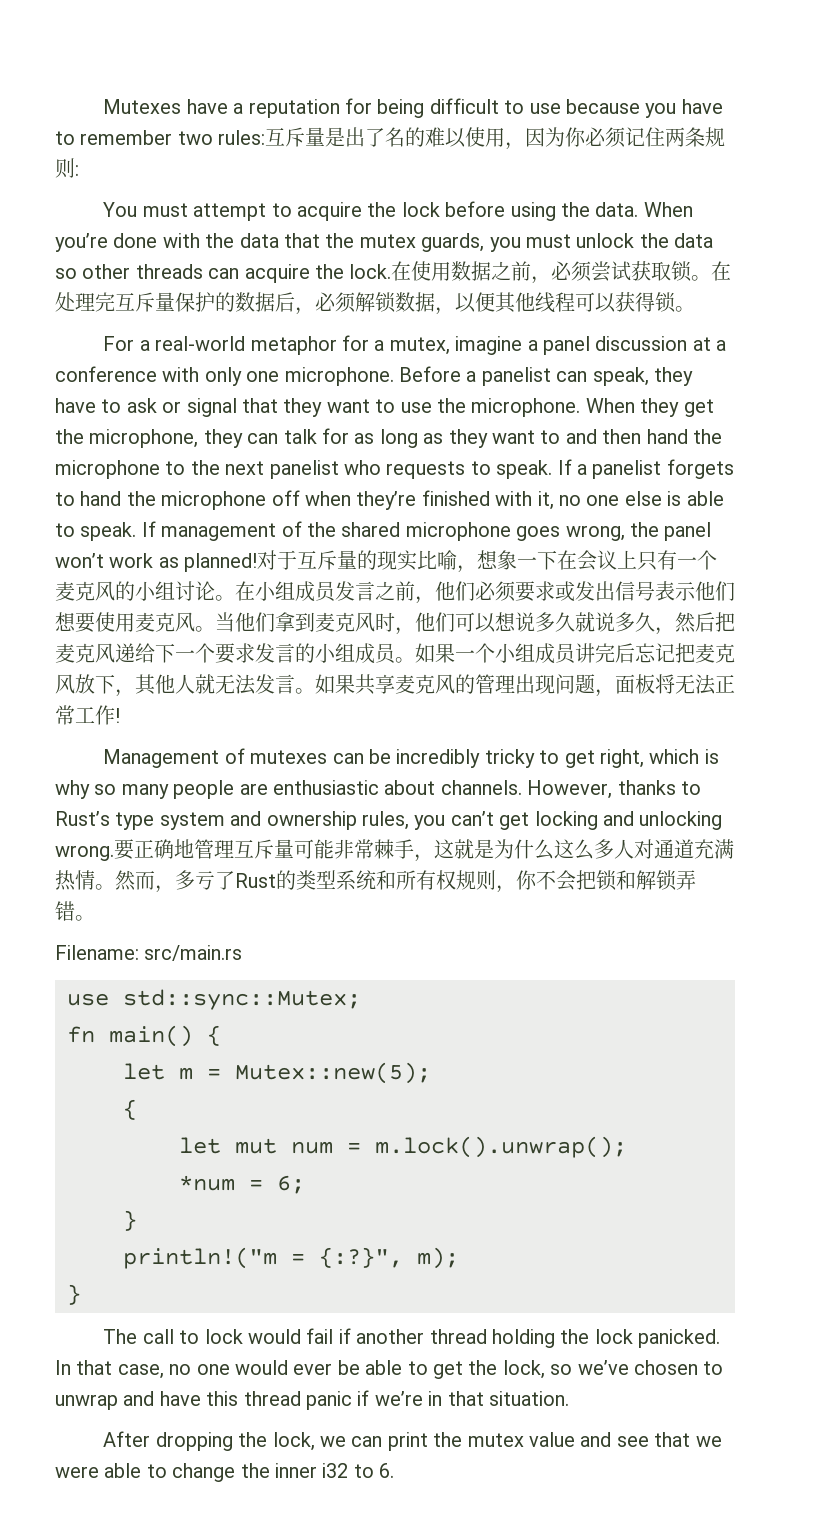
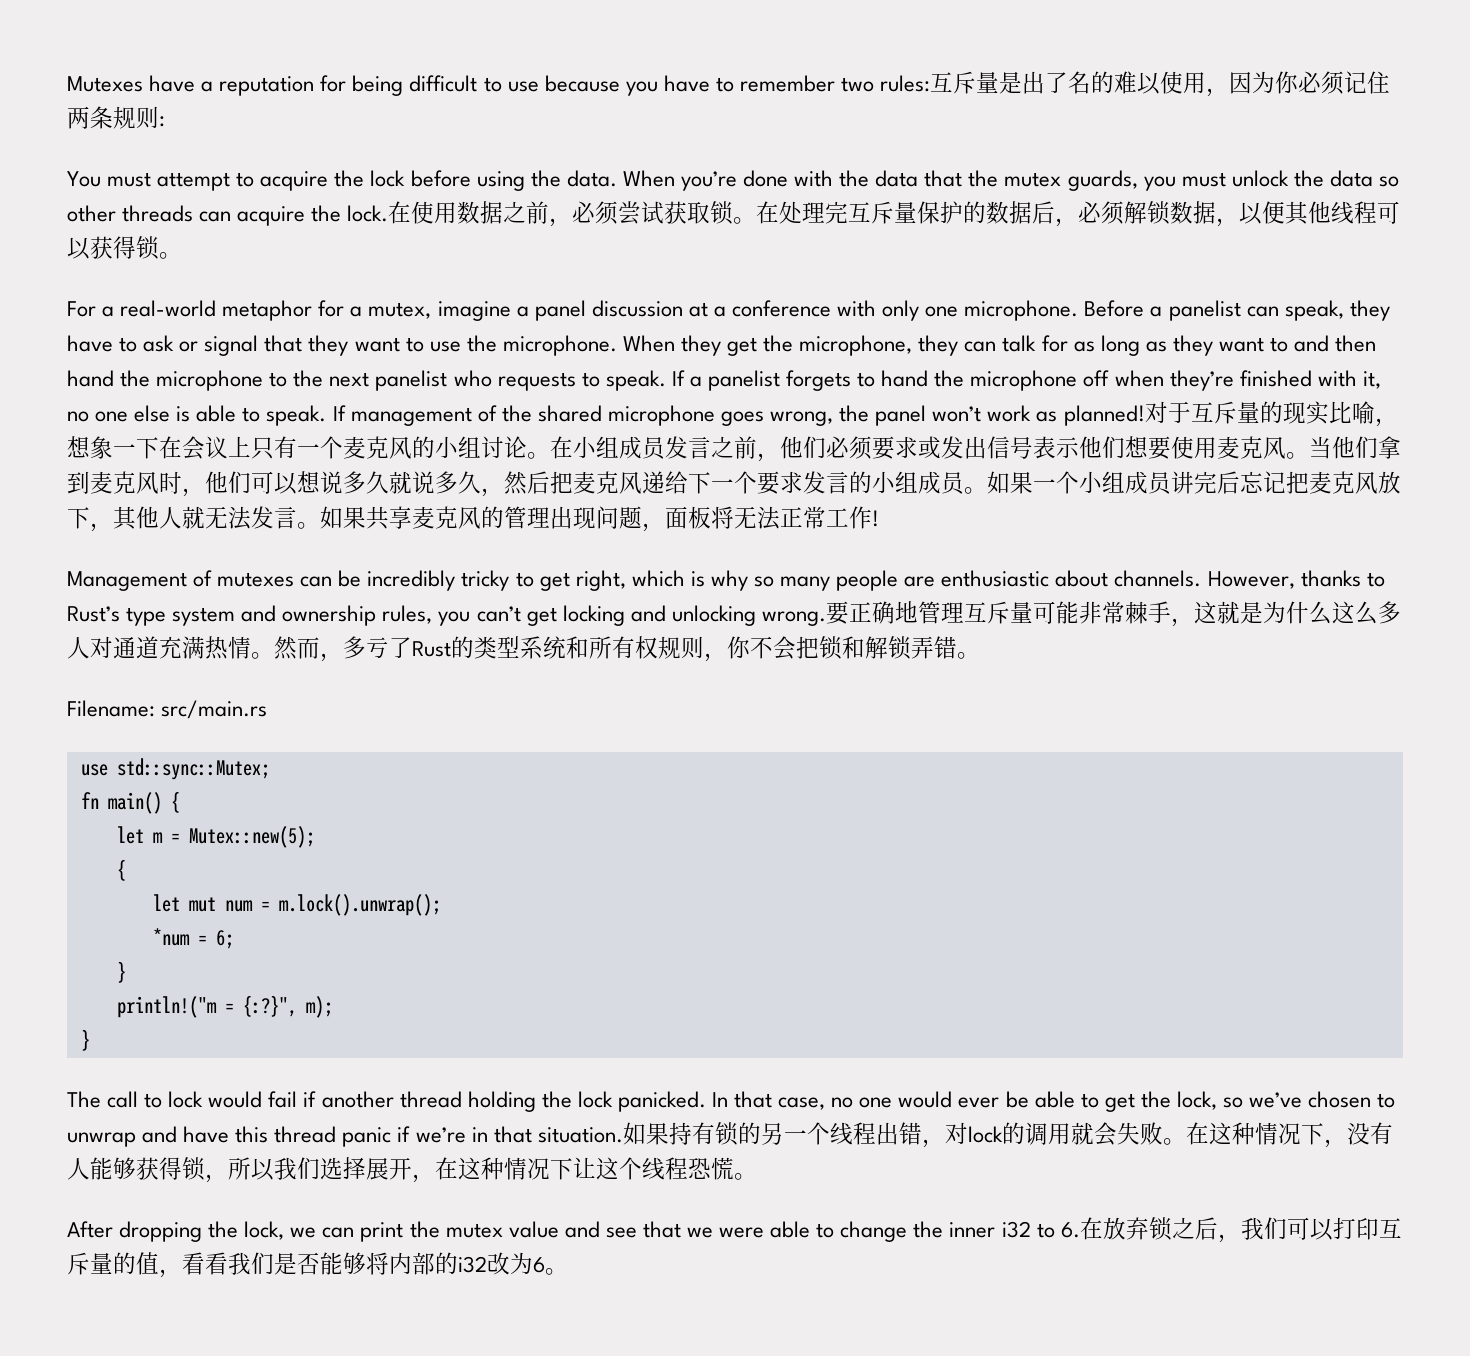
+ 如果持有锁的另一个线程出错，对lock的调用就会失败。在这种情况下，没有人能够获得锁，所以我们选择展开，在这种情况下让这个线程恐慌。
- After dropping the lock, we can print the mutex value and see that we were able to change the inner i32 to 6.
+ After dropping the lock, we can print the mutex value and see that we were able to change the inner i32 to 6.在放弃锁之后，我们可以打印互斥量的值，看看我们是否能够将内部的i32改为6。

